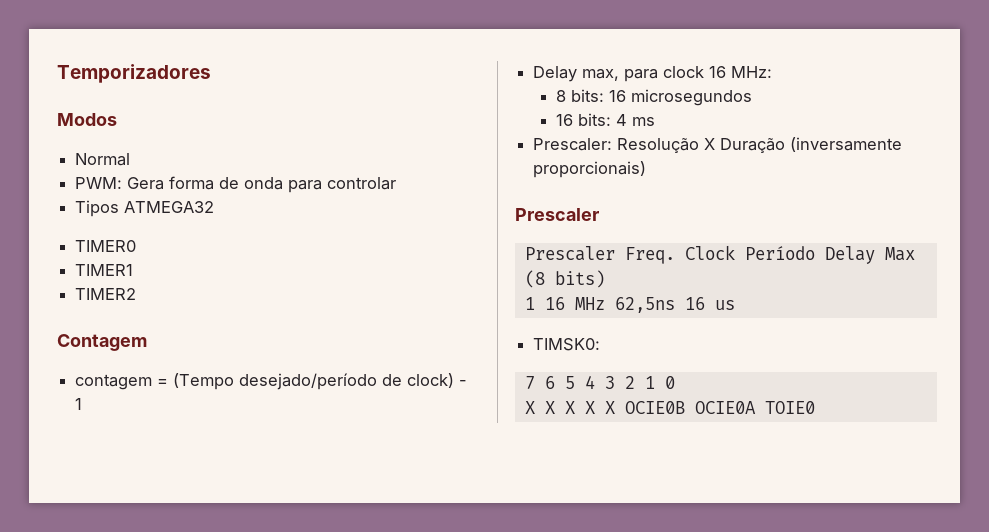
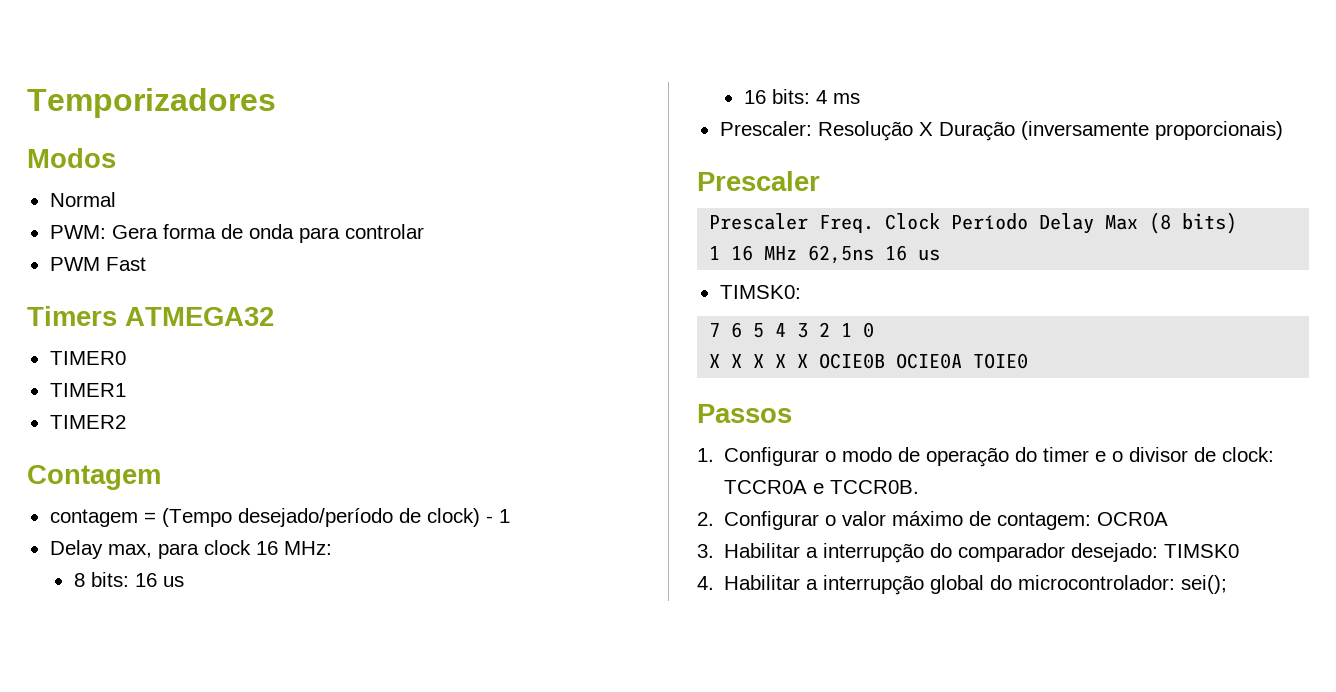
- Tipos ATMEGA32
+ PWM Fast
+ Timers ATMEGA32
- 8 bits: 16 microsegundos
+ 8 bits: 16 us
+ Passos
+ 1. Configurar o modo de operação do timer e o divisor de clock: TCCR0A e TCCR0B.
+ 2. Configurar o valor máximo de contagem: OCR0A
+ 3. Habilitar a interrupção do comparador desejado: TIMSK0
+ 4. Habilitar a interrupção global do microcontrolador: sei();

